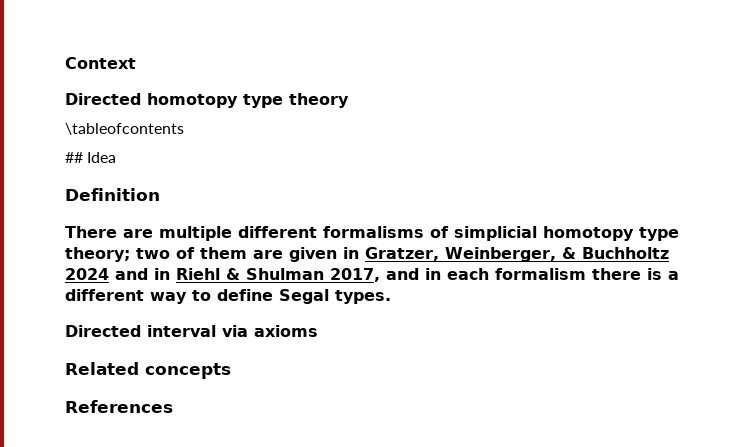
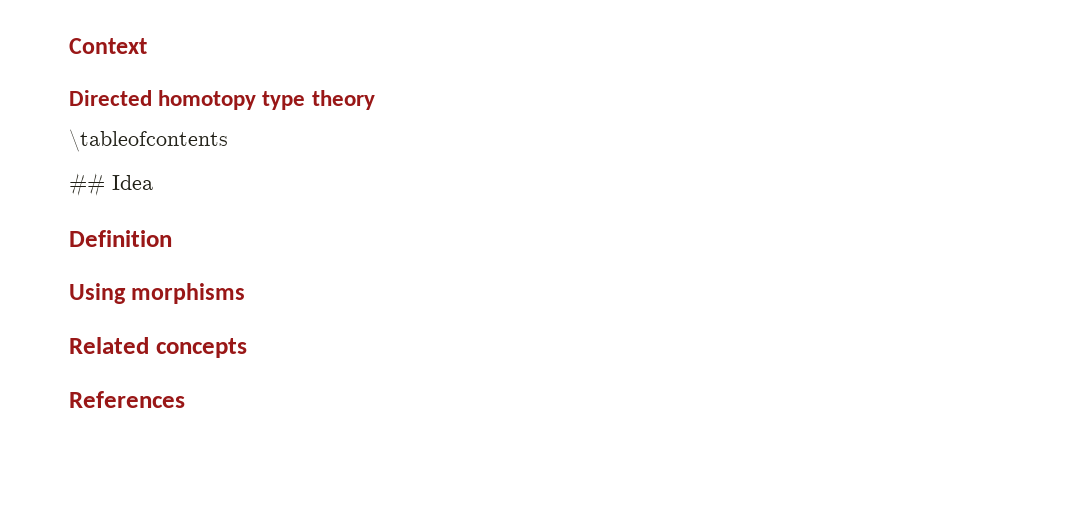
- There are multiple different formalisms of simplicial homotopy type theory; two of them are given in Gratzer, Weinberger, & Buchholtz 2024 and in Riehl & Shulman 2017, and in each formalism there is a different way to define Segal types.
- Directed interval via axioms
+ Using morphisms

